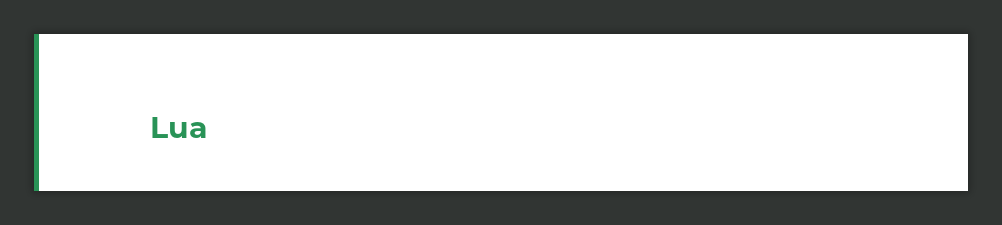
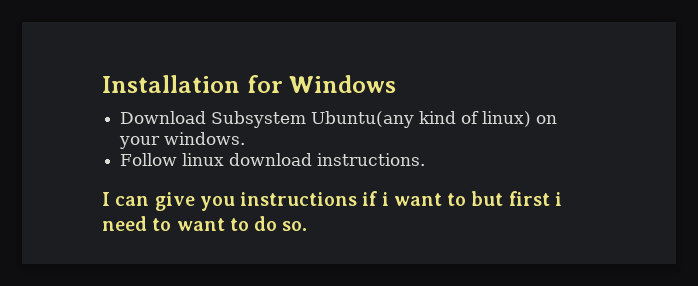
- Lua
+ Installation for Windows
+ Download Subsystem Ubuntu(any kind of linux) on your windows.
+ Follow linux download instructions.
+ I can give you instructions if i want to but first i need to want to do so.

